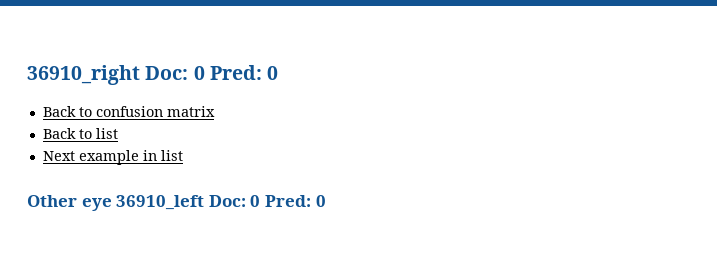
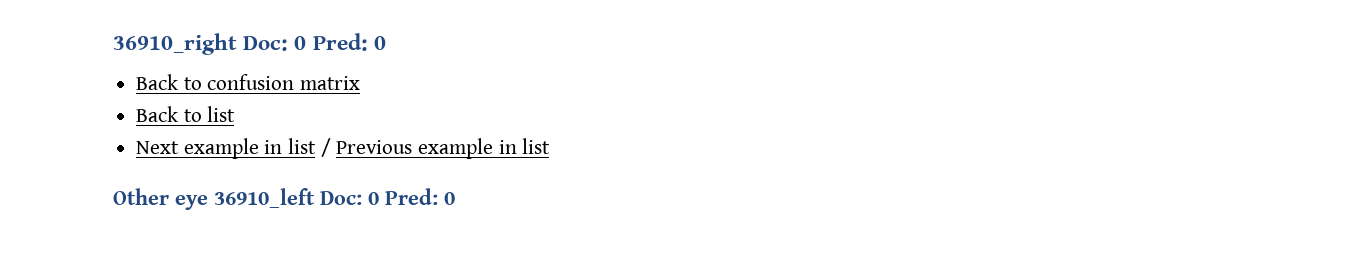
- Next example in list
+ Next example in list / Previous example in list

